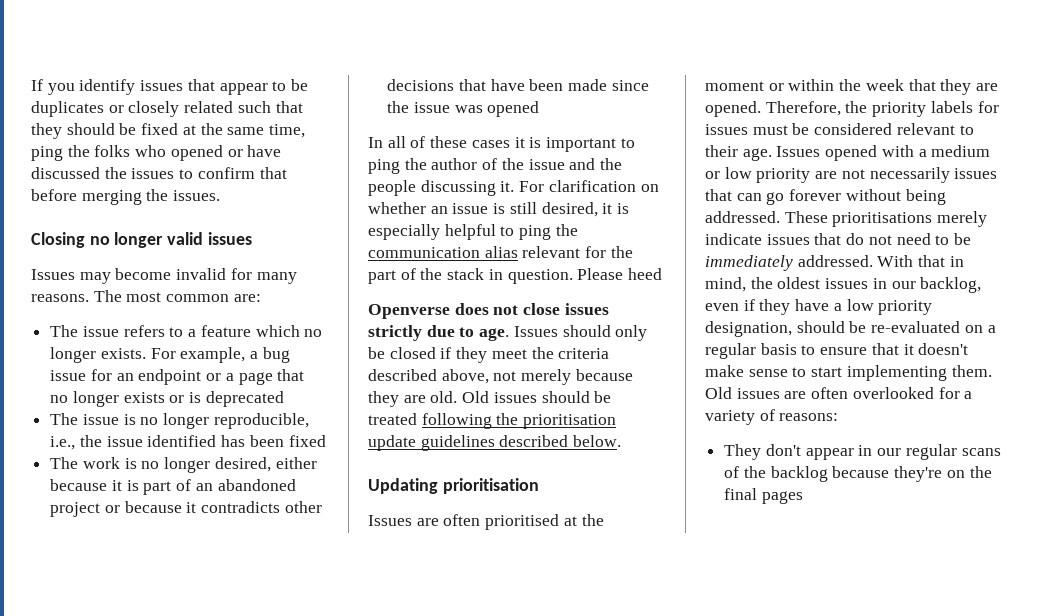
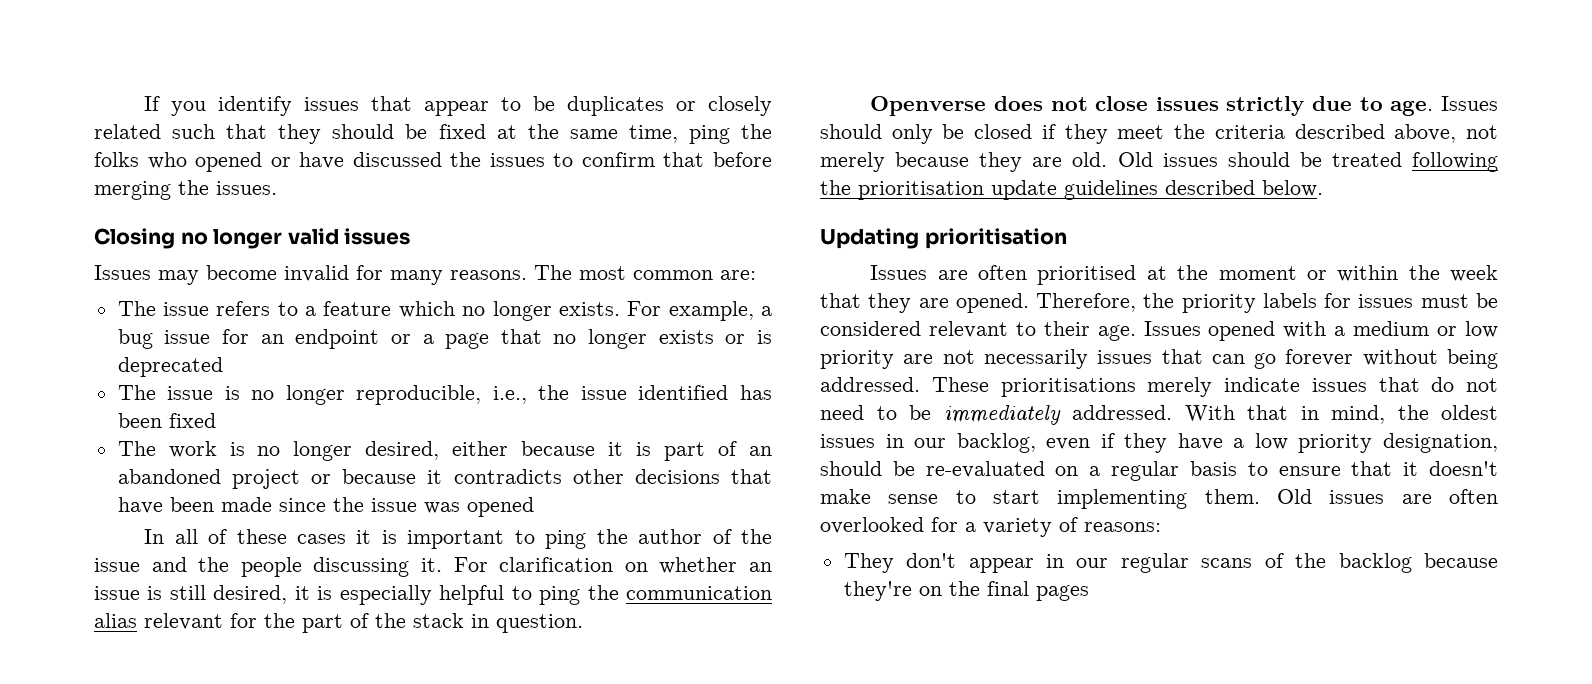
- Please heed

